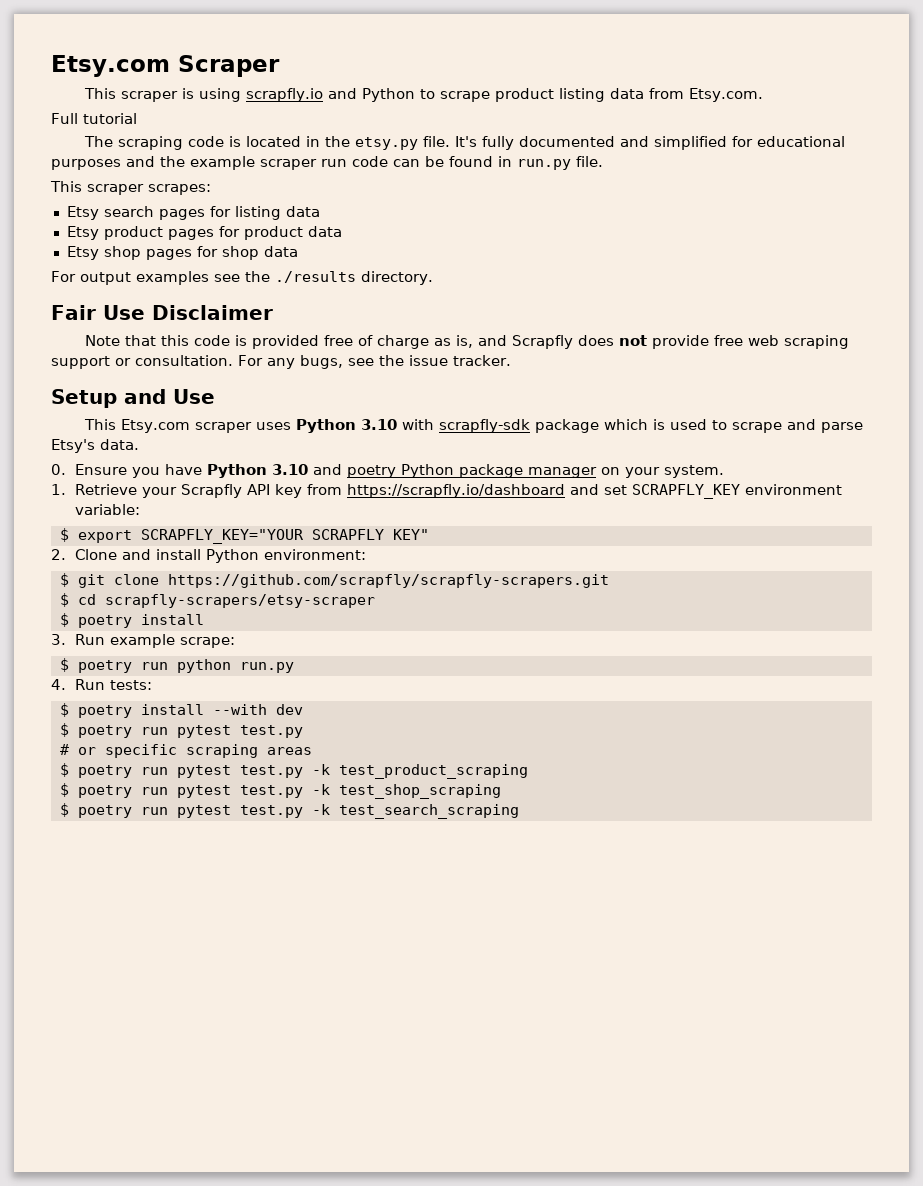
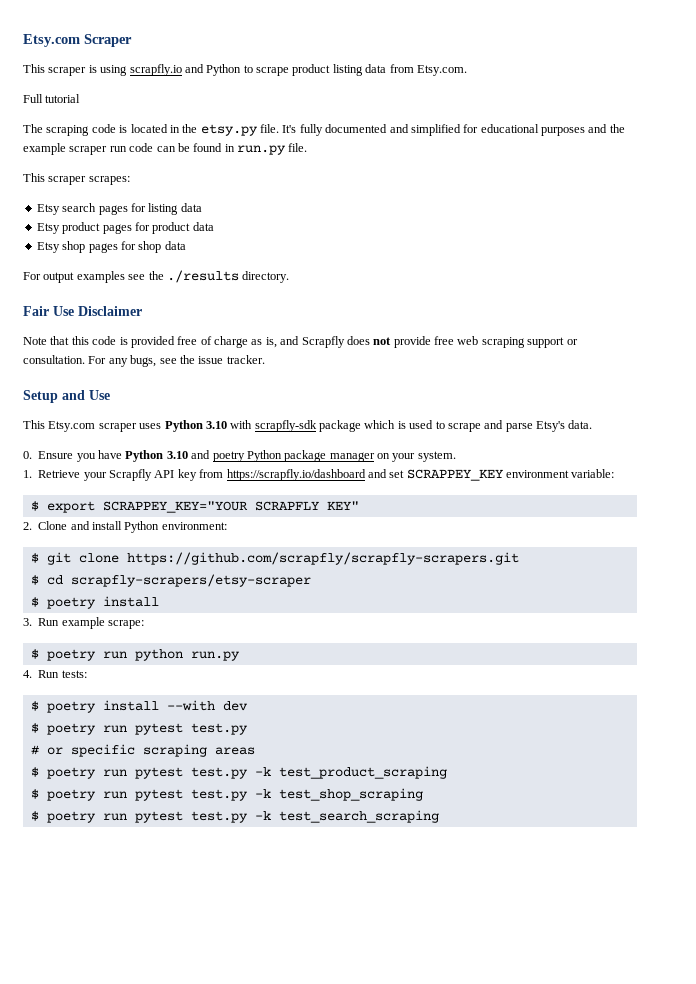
- 1. Retrieve your Scrapfly API key from https://scrapfly.io/dashboard and set SCRAPFLY_KEY environment variable:
+ 1. Retrieve your Scrapfly API key from https://scrapfly.io/dashboard and set SCRAPPEY_KEY environment variable:
- $ export SCRAPFLY_KEY="YOUR SCRAPFLY KEY"
+ $ export SCRAPPEY_KEY="YOUR SCRAPFLY KEY"

